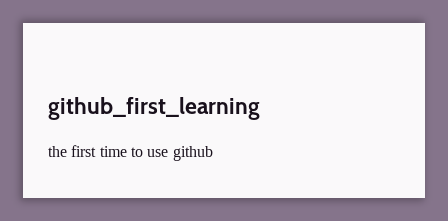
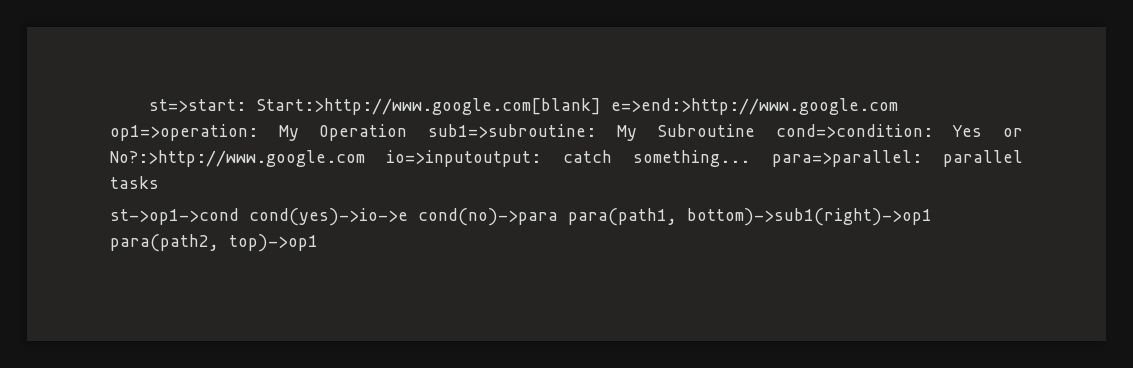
- github_first_learning
- the first time to use github
+ st=>start: Start:>http://www.google.com[blank] e=>end:>http://www.google.com op1=>operation: My Operation sub1=>subroutine: My Subroutine cond=>condition: Yes or No?:>http://www.google.com io=>inputoutput: catch something... para=>parallel: parallel tasks
+ st->op1->cond cond(yes)->io->e cond(no)->para para(path1, bottom)->sub1(right)->op1 para(path2, top)->op1

